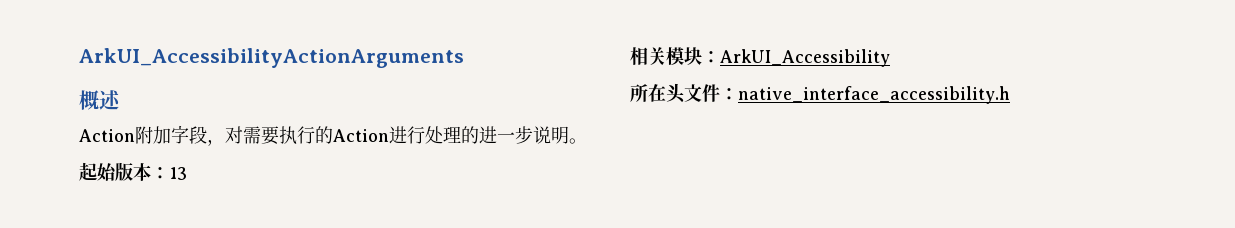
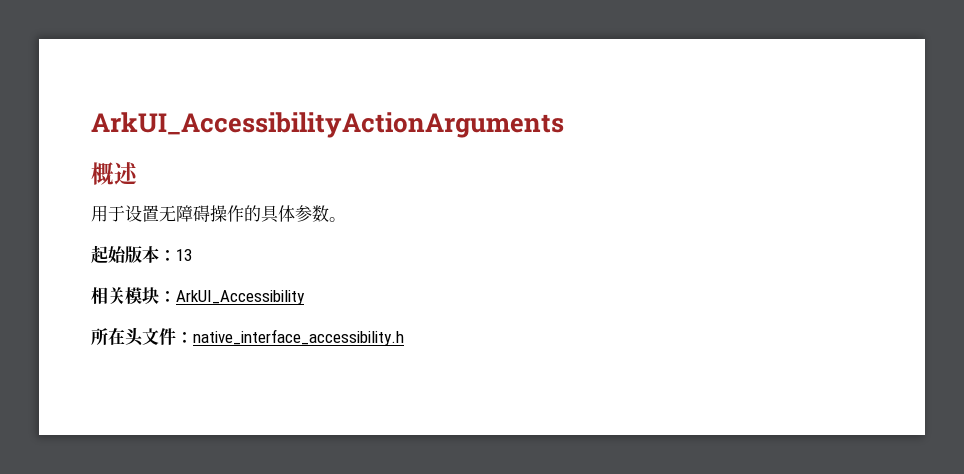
- Action附加字段，对需要执行的Action进行处理的进一步说明。
+ 用于设置无障碍操作的具体参数。

